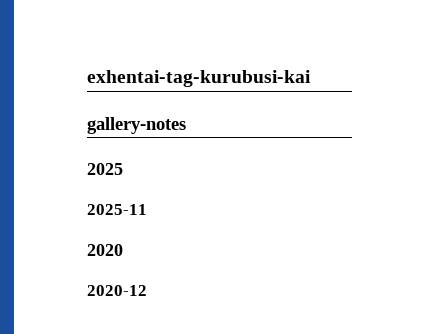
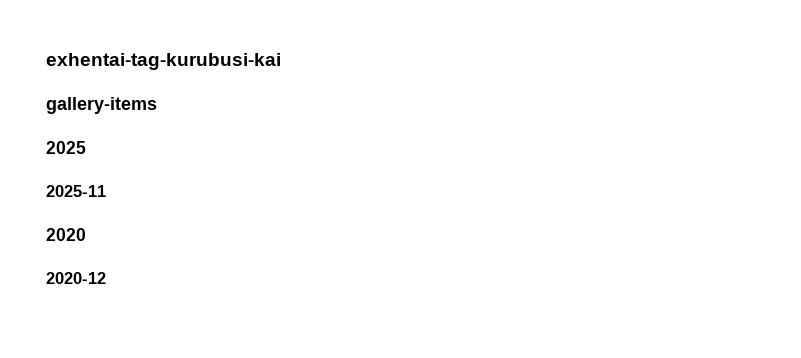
- gallery-notes
+ gallery-items

